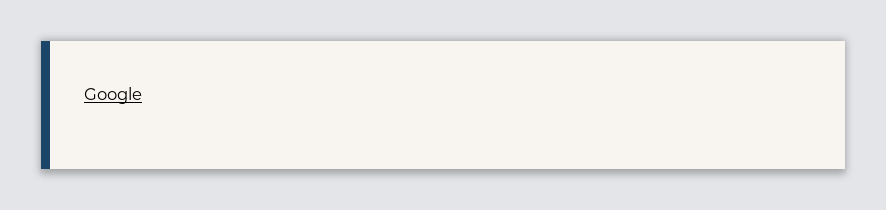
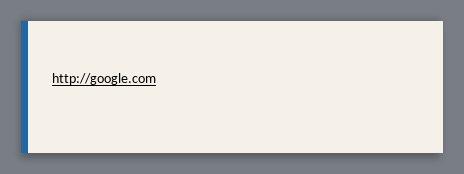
- Google
+ http://google.com

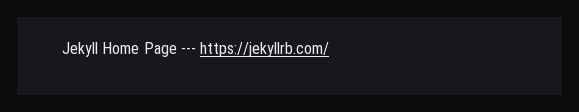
- http://google.com
+ Jekyll Home Page --- https://jekyllrb.com/

